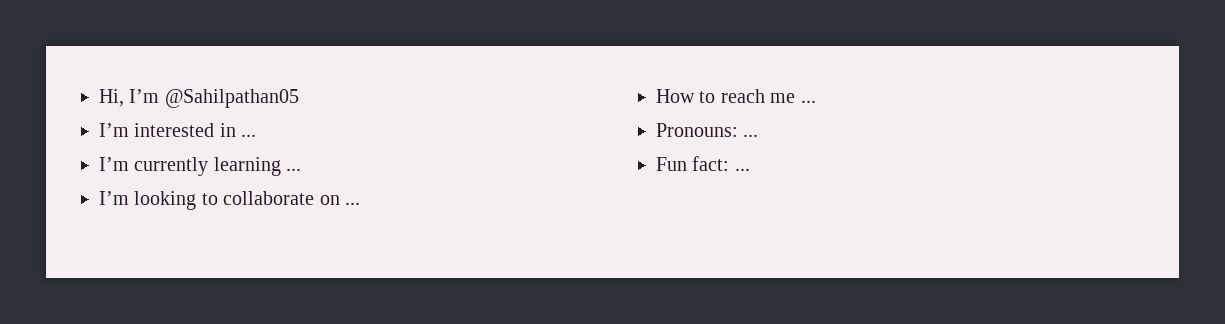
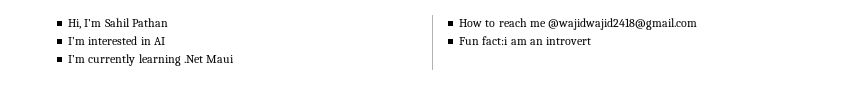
- Hi, I’m @Sahilpathan05
+ Hi, I’m Sahil Pathan
- I’m interested in ...
+ I’m interested in AI
- I’m currently learning ...
- I’m looking to collaborate on ...
- How to reach me ...
- Pronouns: ...
- Fun fact: ...
+ I’m currently learning .Net Maui
+ How to reach me @wajidwajid2418@gmail.com
+ Fun fact:i am an introvert

